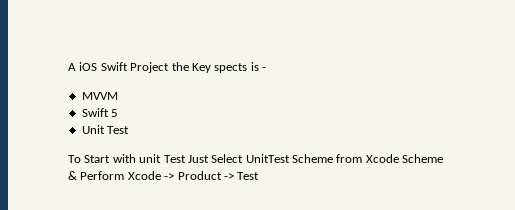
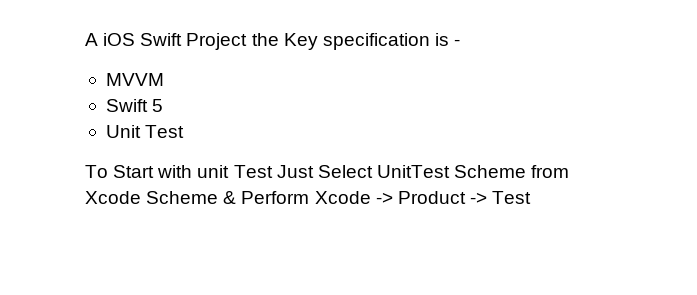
- A iOS Swift Project the Key spects is -
+ A iOS Swift Project the Key specification is -

